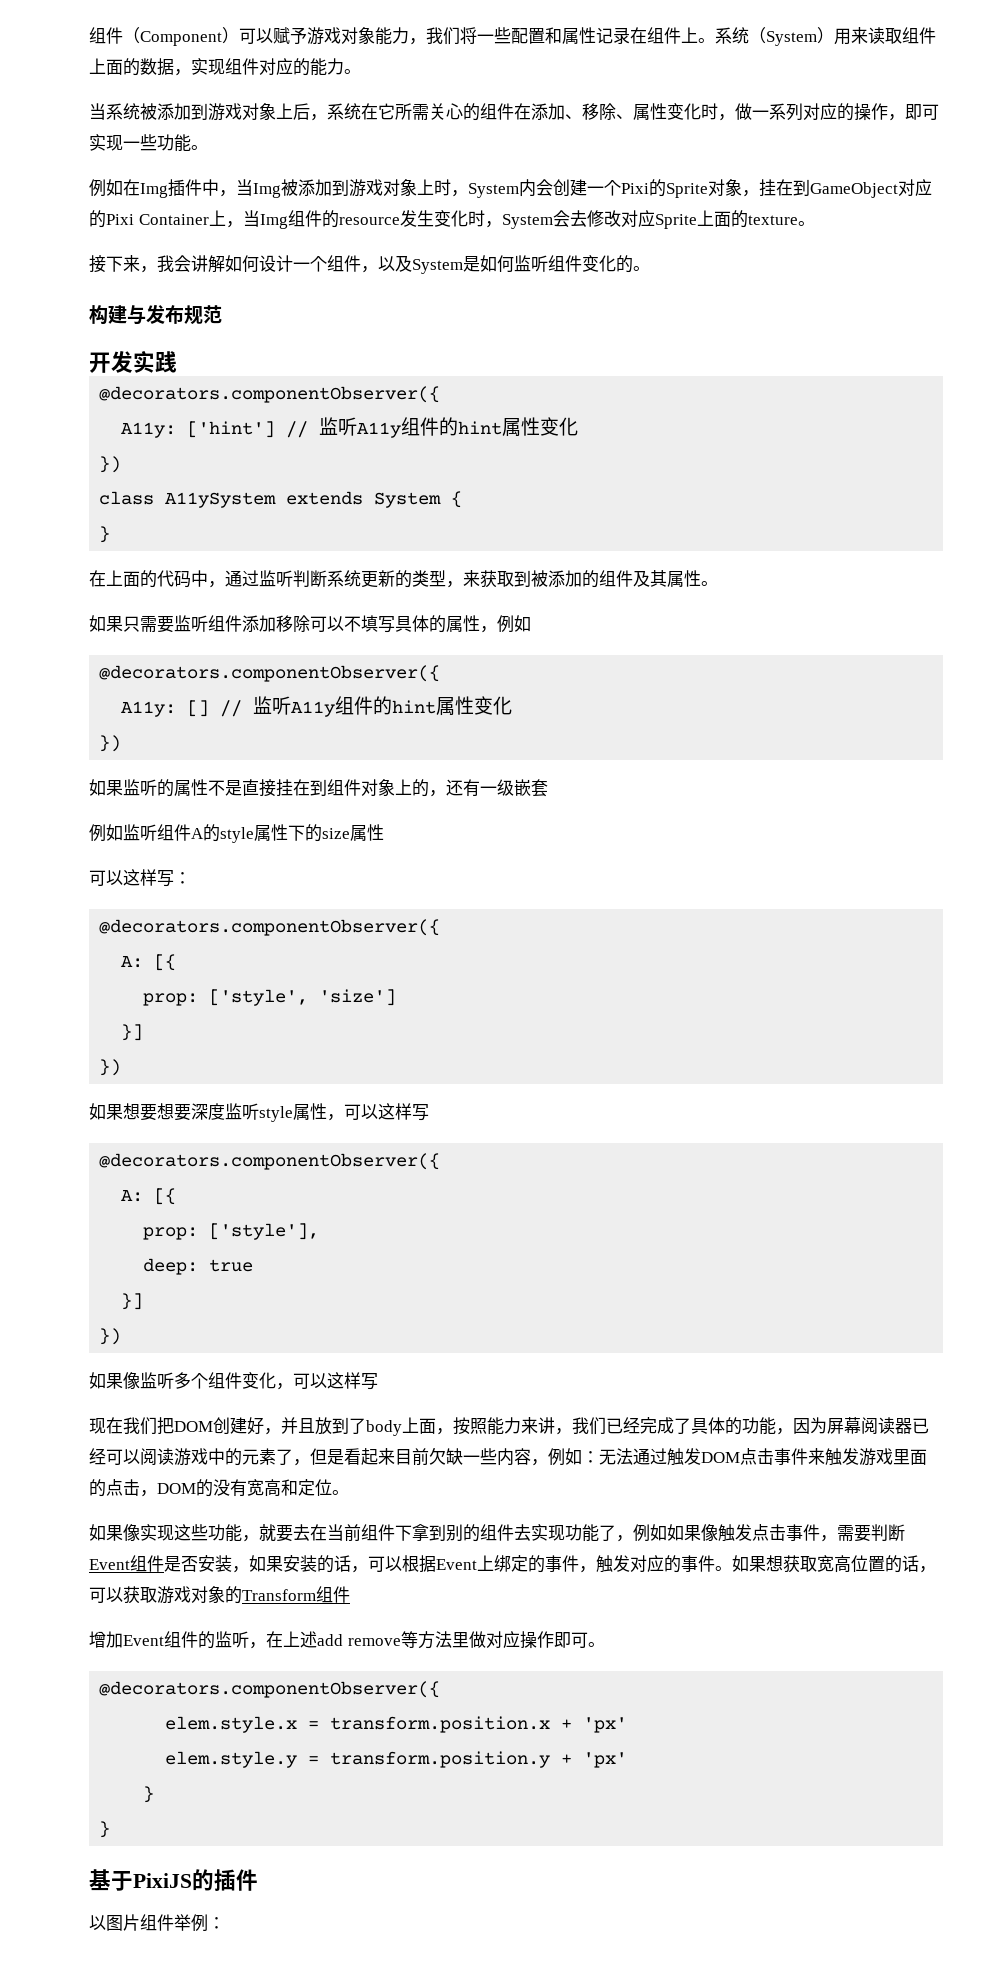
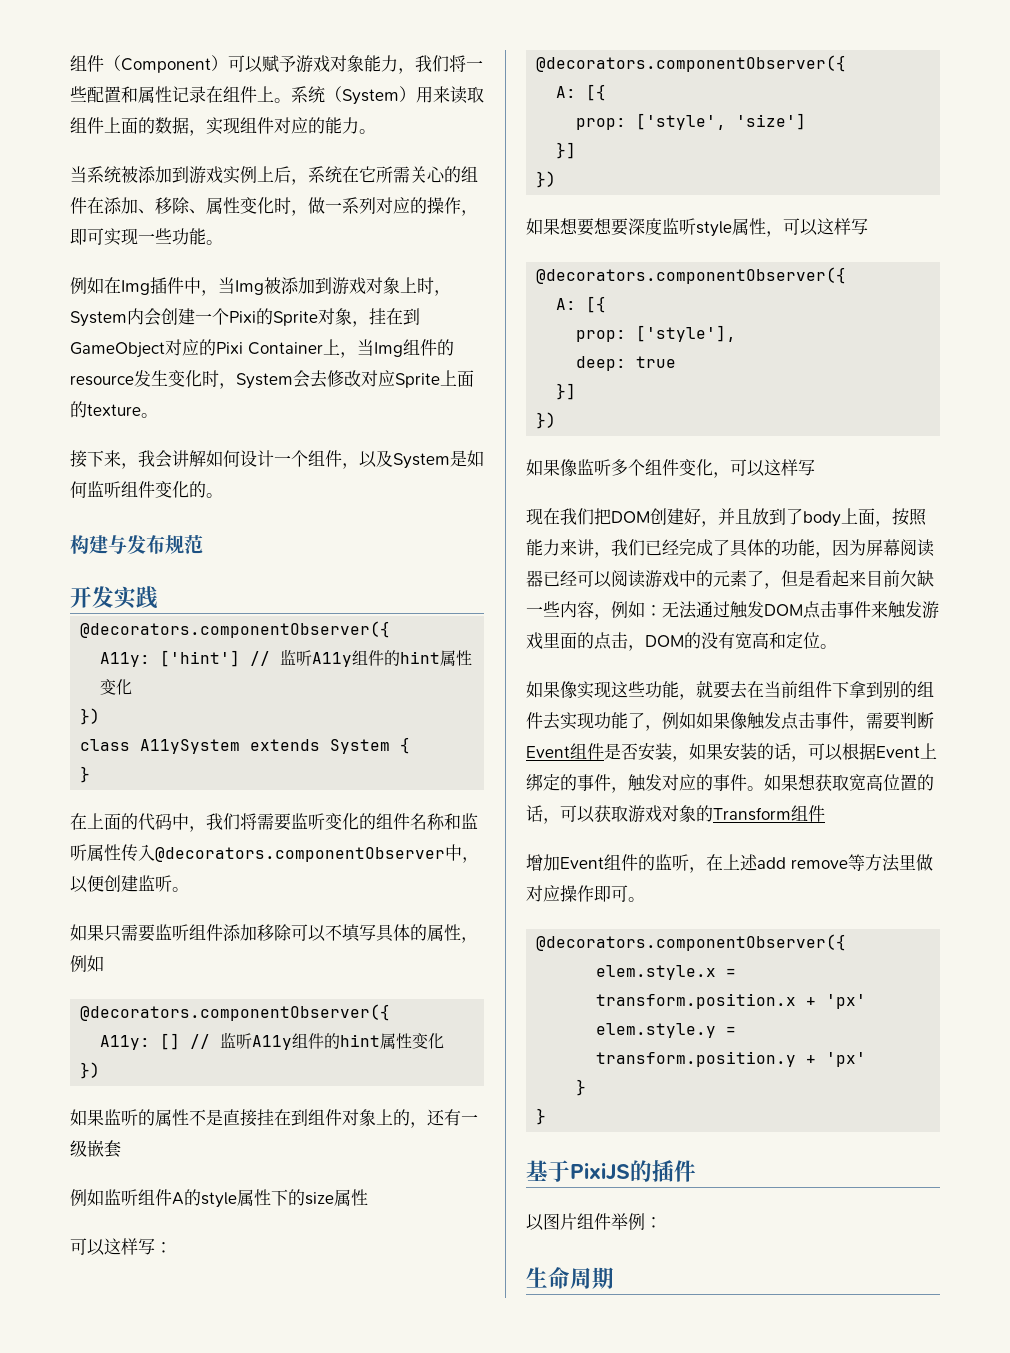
- 当系统被添加到游戏对象上后，系统在它所需关心的组件在添加、移除、属性变化时，做一系列对应的操作，即可实现一些功能。
+ 当系统被添加到游戏实例上后，系统在它所需关心的组件在添加、移除、属性变化时，做一系列对应的操作，即可实现一些功能。
- 在上面的代码中，通过监听判断系统更新的类型，来获取到被添加的组件及其属性。
+ 在上面的代码中，我们将需要监听变化的组件名称和监听属性传入@decorators.componentObserver中，以便创建监听。
+ 生命周期

